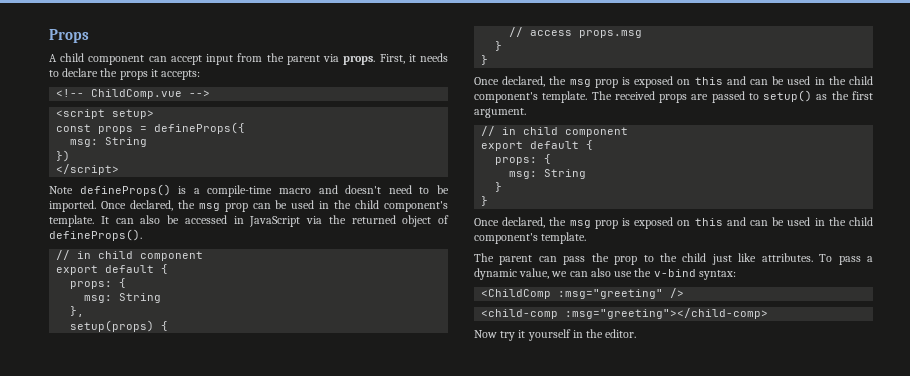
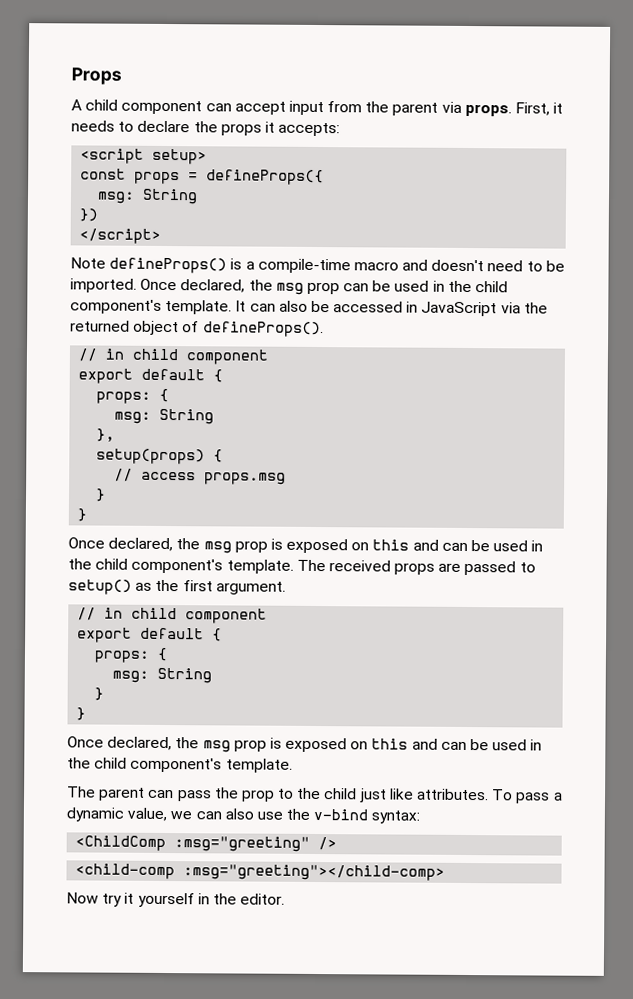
- <!-- ChildComp.vue -->

